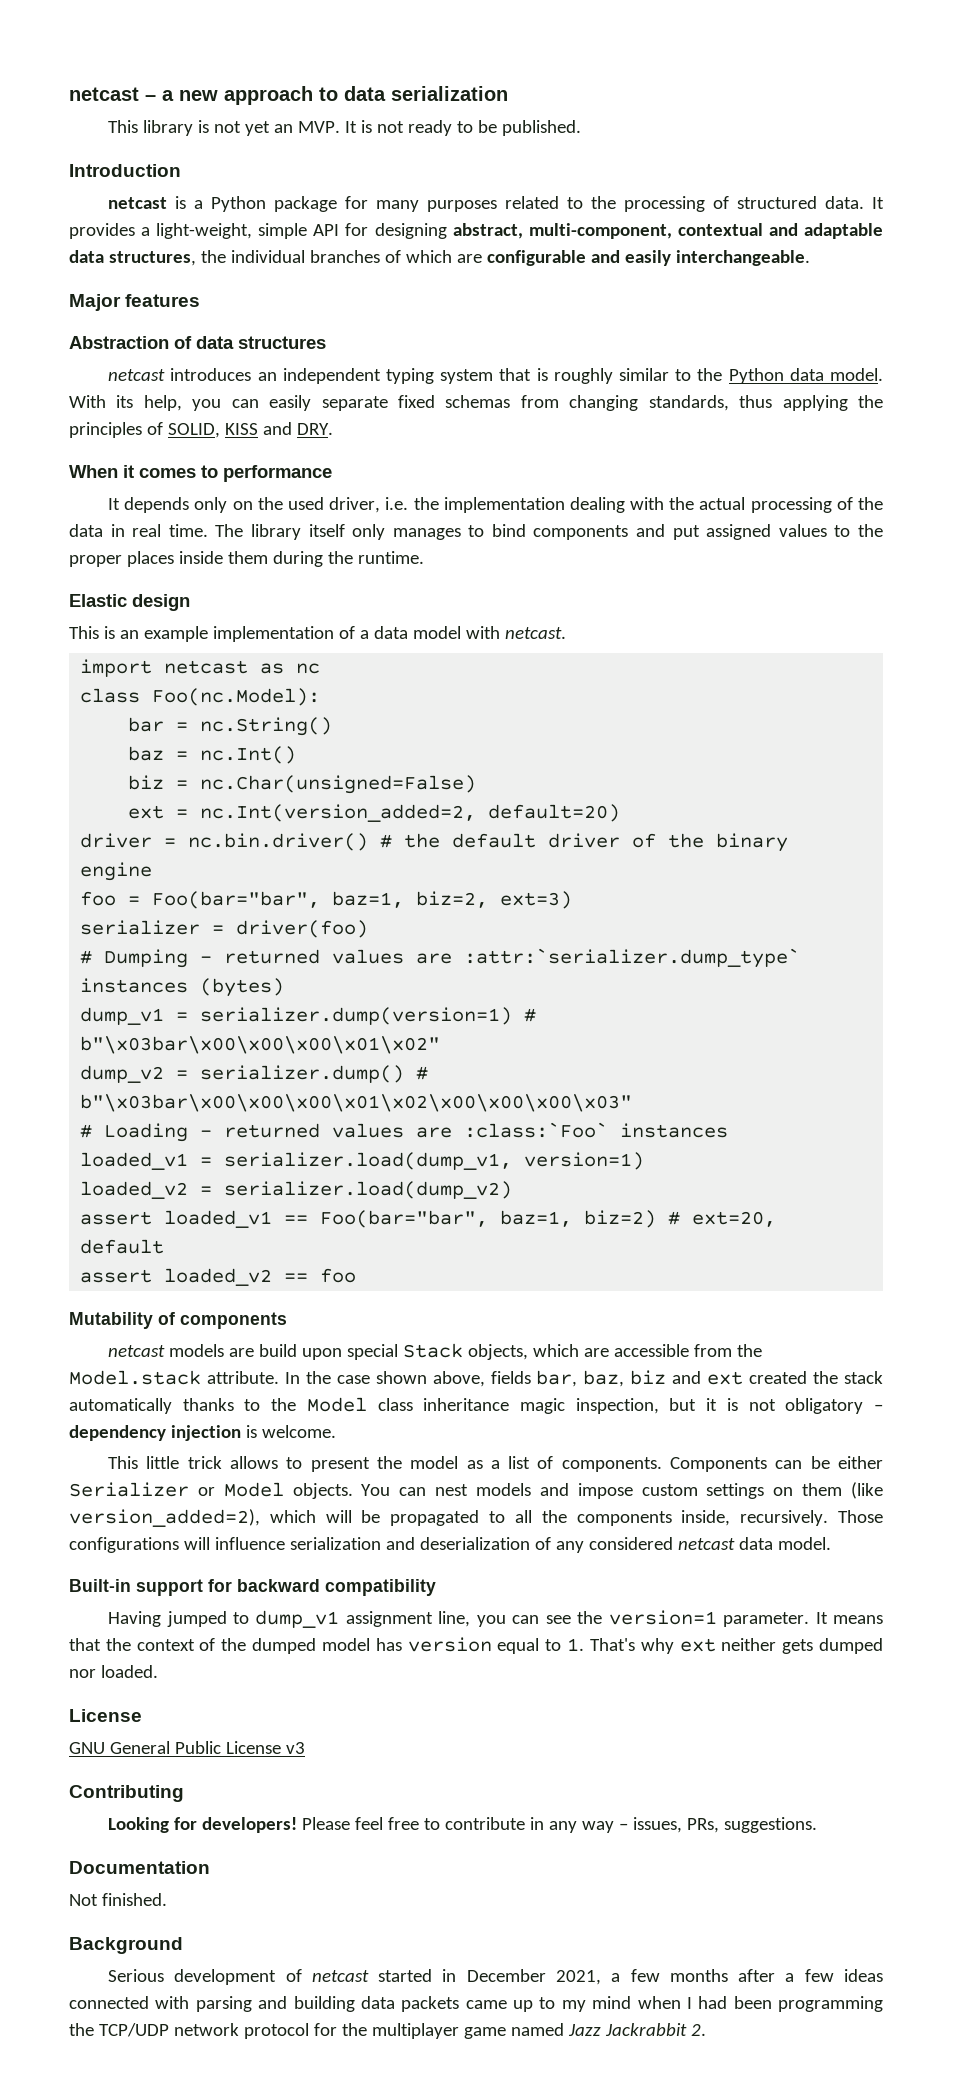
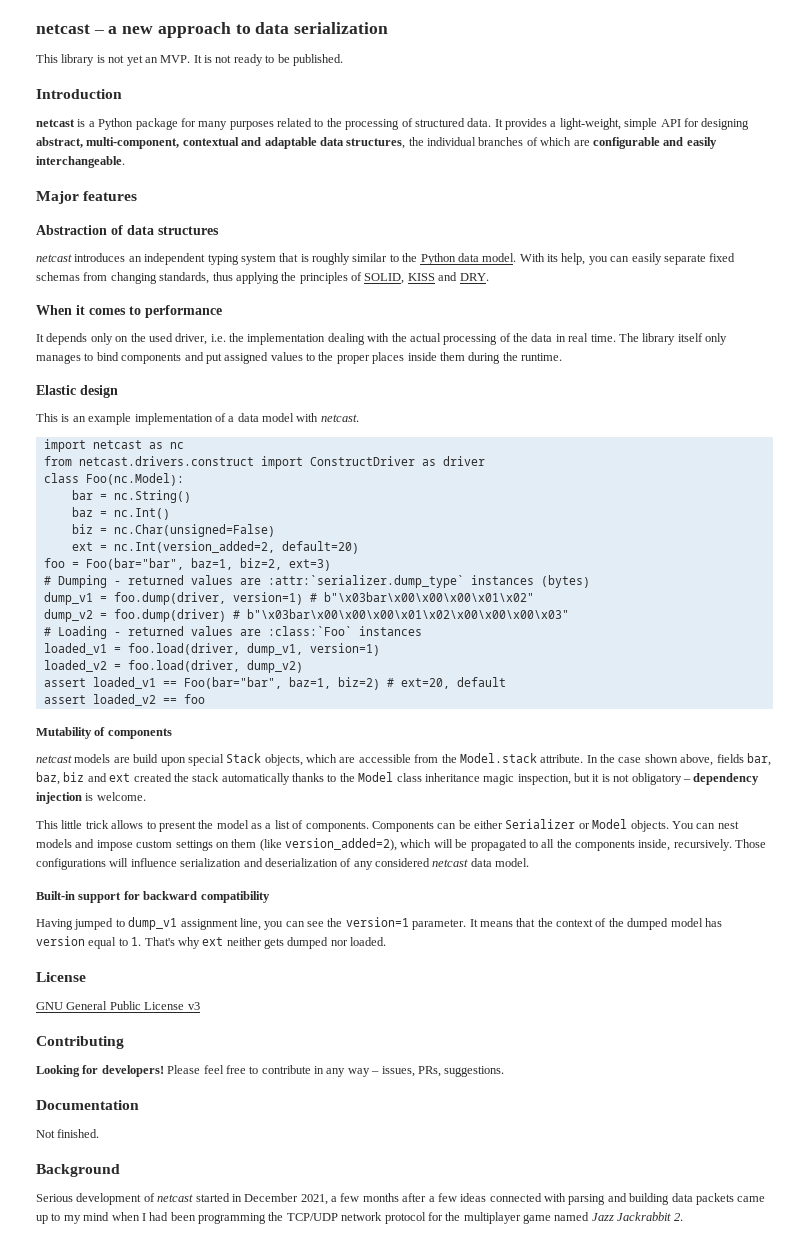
+ from netcast.drivers.construct import ConstructDriver as driver
- driver = nc.bin.driver() # the default driver of the binary engine
- serializer = driver(foo)
- dump_v1 = serializer.dump(version=1) # b"\x03bar\x00\x00\x00\x01\x02"
+ dump_v1 = foo.dump(driver, version=1) # b"\x03bar\x00\x00\x00\x01\x02"
- dump_v2 = serializer.dump() # b"\x03bar\x00\x00\x00\x01\x02\x00\x00\x00\x03"
+ dump_v2 = foo.dump(driver) # b"\x03bar\x00\x00\x00\x01\x02\x00\x00\x00\x03"
- loaded_v1 = serializer.load(dump_v1, version=1)
+ loaded_v1 = foo.load(driver, dump_v1, version=1)
- loaded_v2 = serializer.load(dump_v2)
+ loaded_v2 = foo.load(driver, dump_v2)

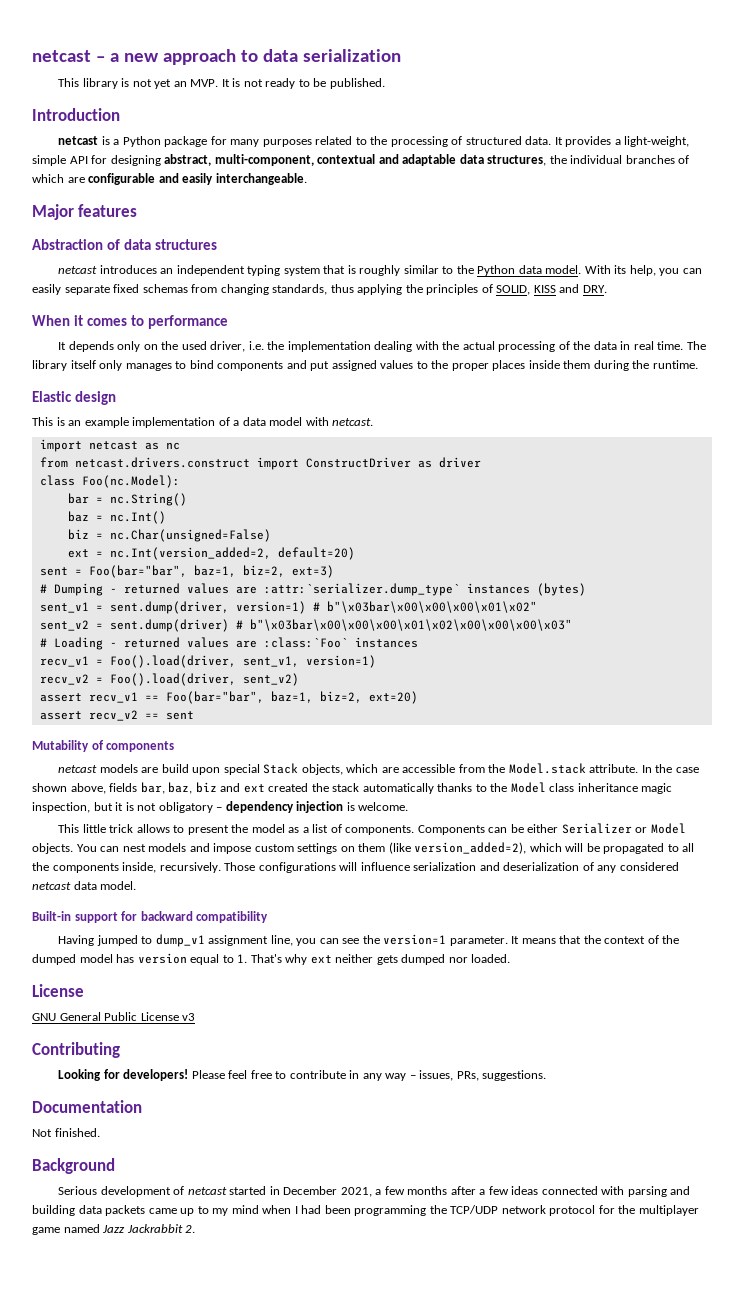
- foo = Foo(bar="bar", baz=1, biz=2, ext=3)
+ sent = Foo(bar="bar", baz=1, biz=2, ext=3)
- dump_v1 = foo.dump(driver, version=1) # b"\x03bar\x00\x00\x00\x01\x02"
+ sent_v1 = sent.dump(driver, version=1) # b"\x03bar\x00\x00\x00\x01\x02"
- dump_v2 = foo.dump(driver) # b"\x03bar\x00\x00\x00\x01\x02\x00\x00\x00\x03"
+ sent_v2 = sent.dump(driver) # b"\x03bar\x00\x00\x00\x01\x02\x00\x00\x00\x03"
- loaded_v1 = foo.load(driver, dump_v1, version=1)
- loaded_v2 = foo.load(driver, dump_v2)
- assert loaded_v1 == Foo(bar="bar", baz=1, biz=2) # ext=20, default
- assert loaded_v2 == foo
+ recv_v1 = Foo().load(driver, sent_v1, version=1)
+ recv_v2 = Foo().load(driver, sent_v2)
+ assert recv_v1 == Foo(bar="bar", baz=1, biz=2, ext=20)
+ assert recv_v2 == sent

